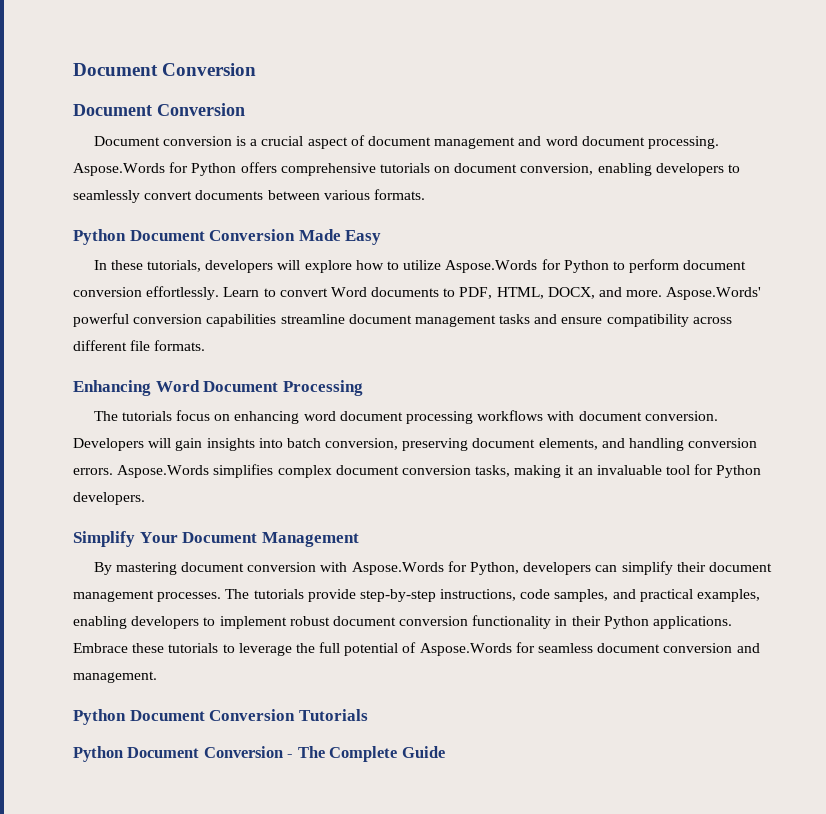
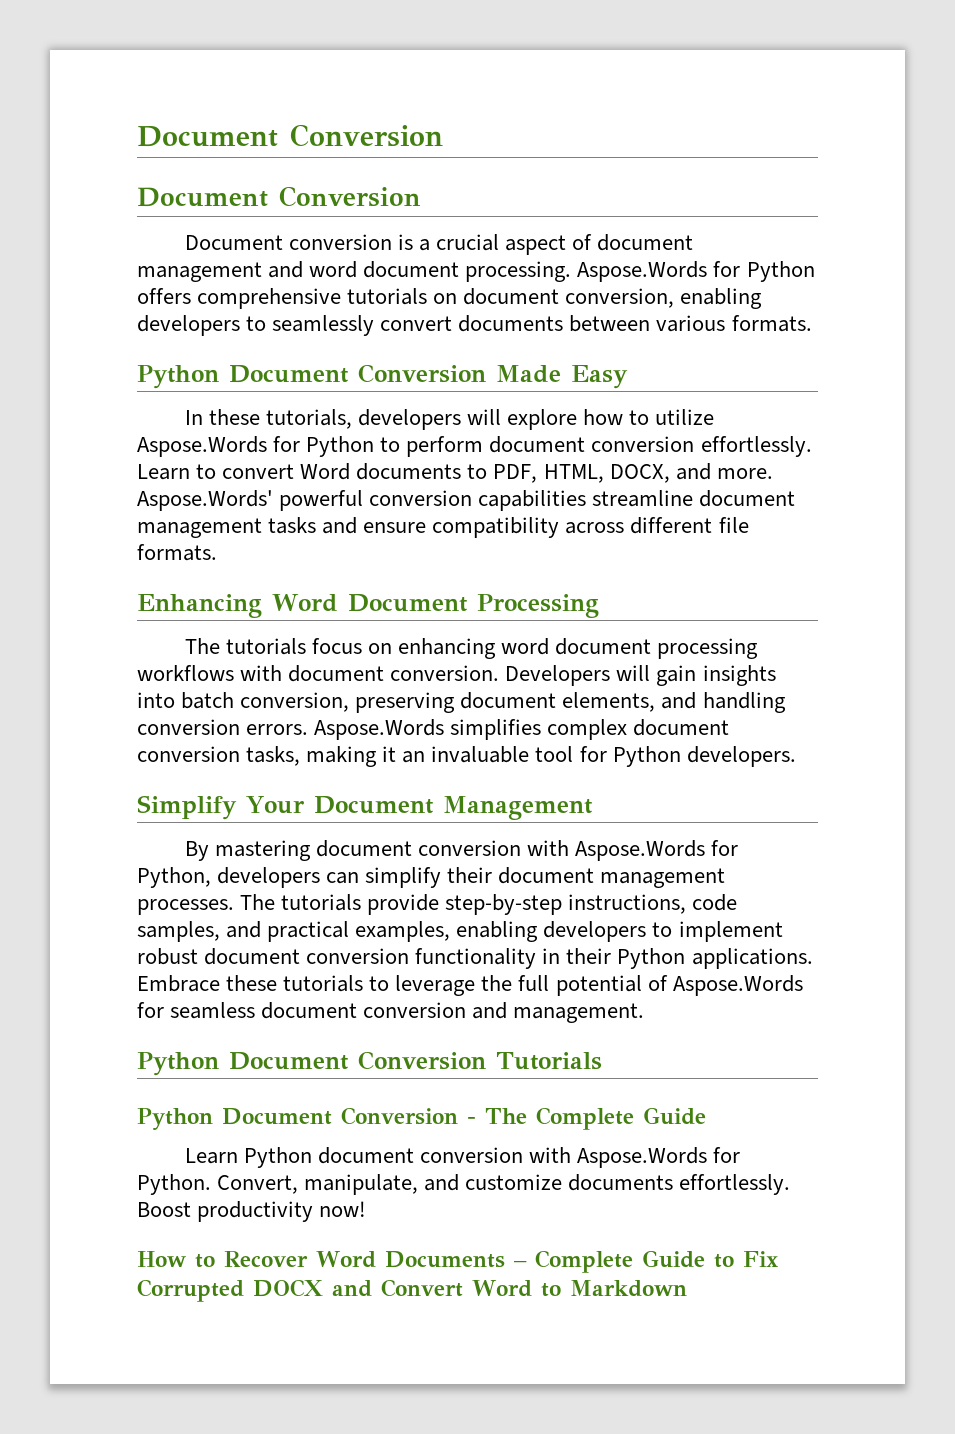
+ Learn Python document conversion with Aspose.Words for Python. Convert, manipulate, and customize documents effortlessly. Boost productivity now!
+ How to Recover Word Documents – Complete Guide to Fix Corrupted DOCX and Convert Word to Markdown

